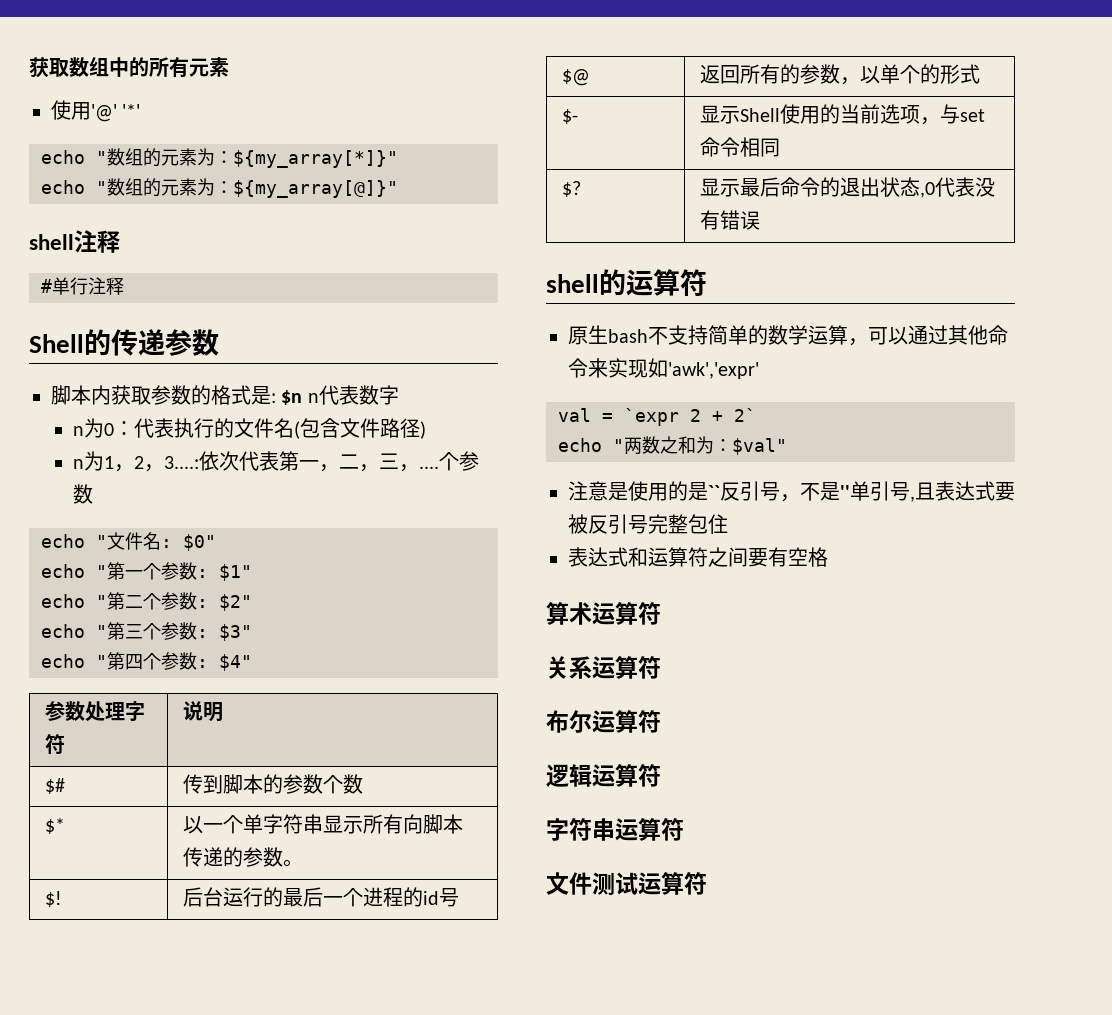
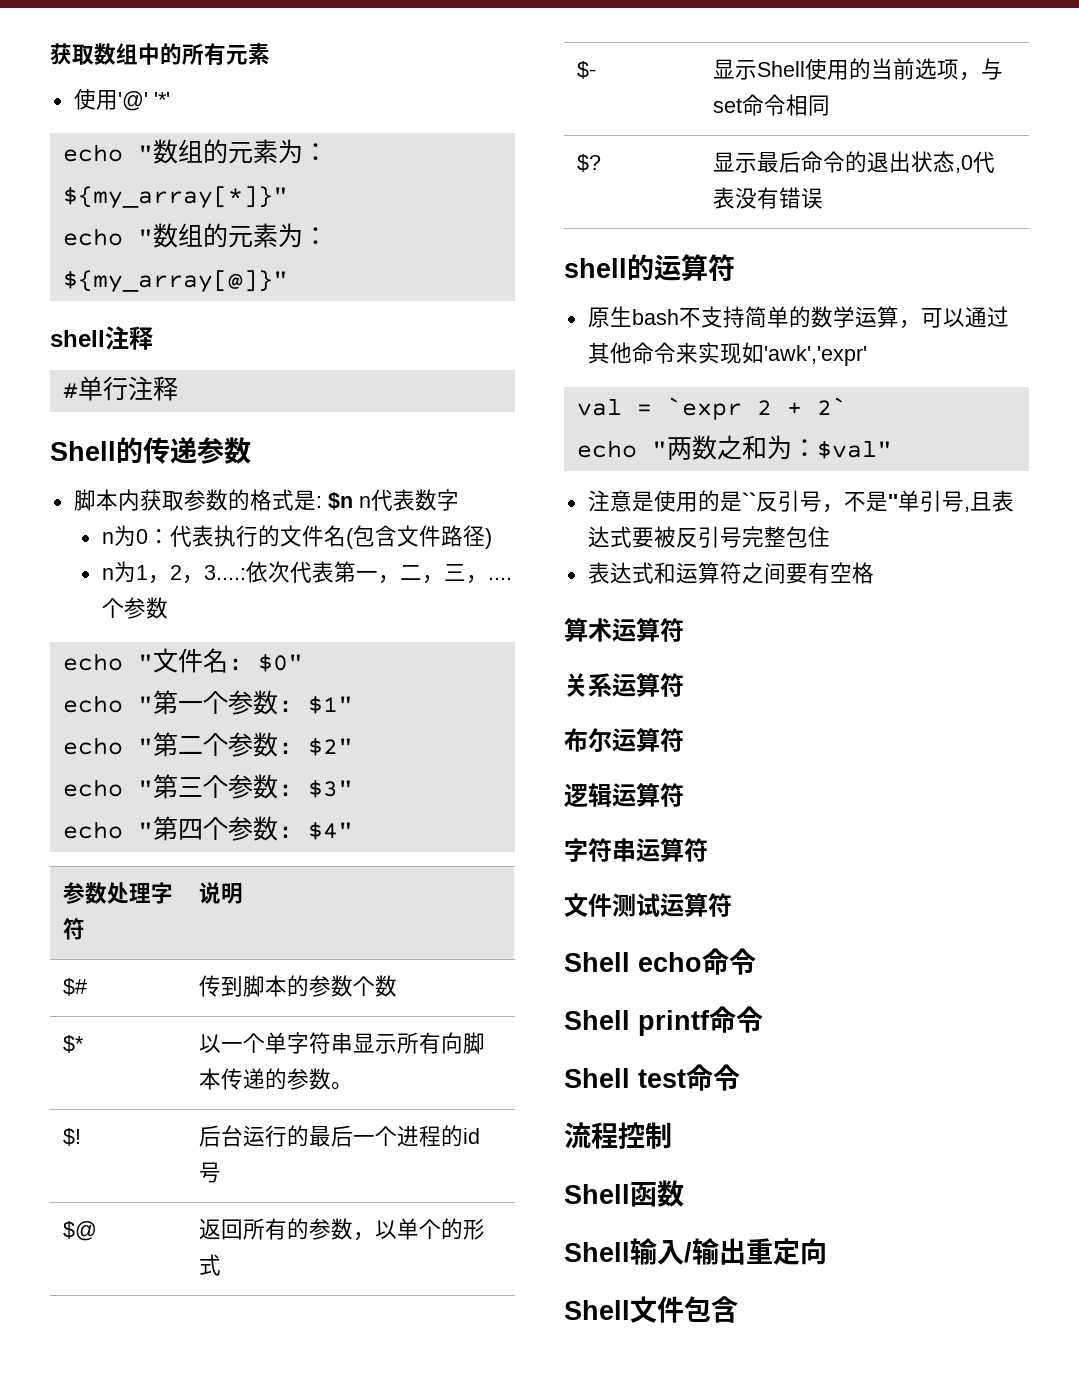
+ Shell echo命令
+ Shell printf命令
+ Shell test命令
+ 流程控制
+ Shell函数
+ Shell输入/输出重定向
+ Shell文件包含

